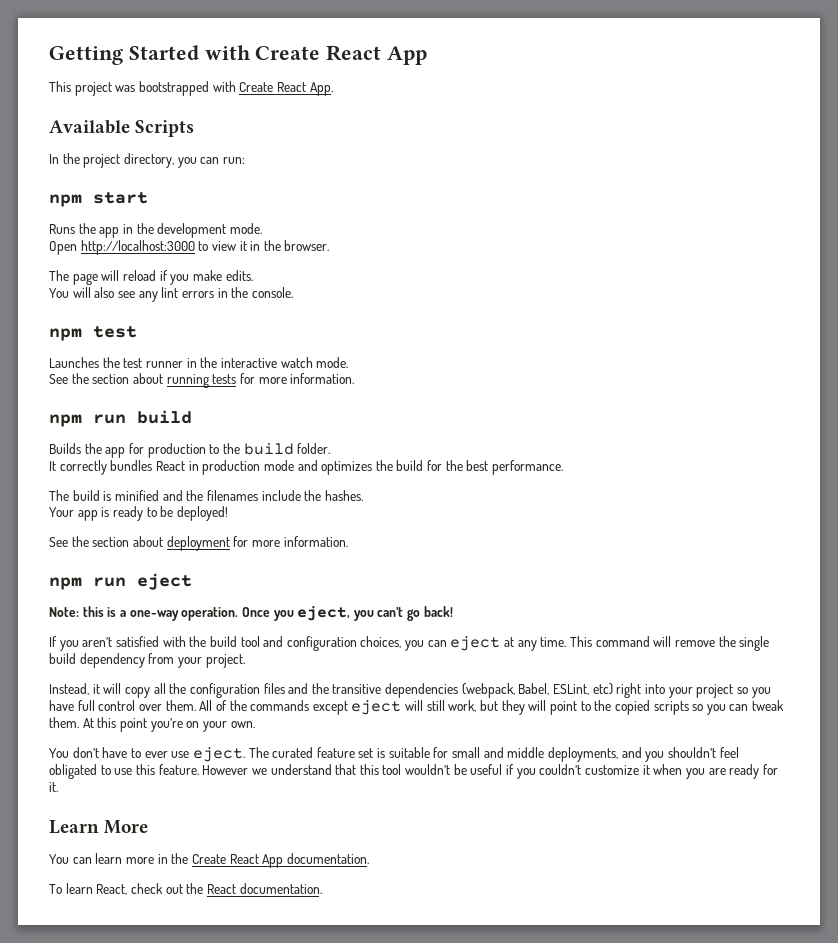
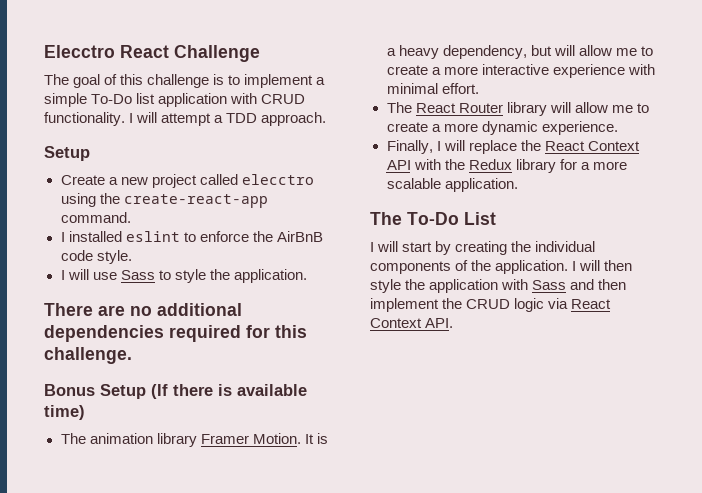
- Getting Started with Create React App
- This project was bootstrapped with Create React App.
- Available Scripts
- In the project directory, you can run:
- npm start
- Runs the app in the development mode.
- Open http://localhost:3000 to view it in the browser.
- The page will reload if you make edits.
- You will also see any lint errors in the console.
- npm test
- Launches the test runner in the interactive watch mode.
- See the section about running tests for more information.
- npm run build
- Builds the app for production to the build folder.
- It correctly bundles React in production mode and optimizes the build for the best performance.
- The build is minified and the filenames include the hashes.
- Your app is ready to be deployed!
- See the section about deployment for more information.
- npm run eject
- Note: this is a one-way operation. Once you eject, you can’t go back!
- If you aren’t satisfied with the build tool and configuration choices, you can eject at any time. This command will remove the single build dependency from your project.
- Instead, it will copy all the configuration files and the transitive dependencies (webpack, Babel, ESLint, etc) right into your project so you have full control over them. All of the commands except eject will still work, but they will point to the copied scripts so you can tweak them. At this point you’re on your own.
- You don’t have to ever use eject. The curated feature set is suitable for small and middle deployments, and you shouldn’t feel obligated to use this feature. However we understand that this tool wouldn’t be useful if you couldn’t customize it when you are ready for it.
- Learn More
- You can learn more in the Create React App documentation.
- To learn React, check out the React documentation.
+ Elecctro React Challenge
+ The goal of this challenge is to implement a simple To-Do list application with CRUD functionality. I will attempt a TDD approach.
+ Setup
+ Create a new project called elecctro using the create-react-app command.
+ I installed eslint to enforce the AirBnB code style.
+ I will use Sass to style the application.
+ There are no additional dependencies required for this challenge.
+ Bonus Setup (If there is available time)
+ The animation library Framer Motion. It is a heavy dependency, but will allow me to create a more interactive experience with minimal effort.
+ The React Router library will allow me to create a more dynamic experience.
+ Finally, I will replace the React Context API with the Redux library for a more scalable application.
+ The To-Do List
+ I will start by creating the individual components of the application. I will then style the application with Sass and then implement the CRUD logic via React Context API.

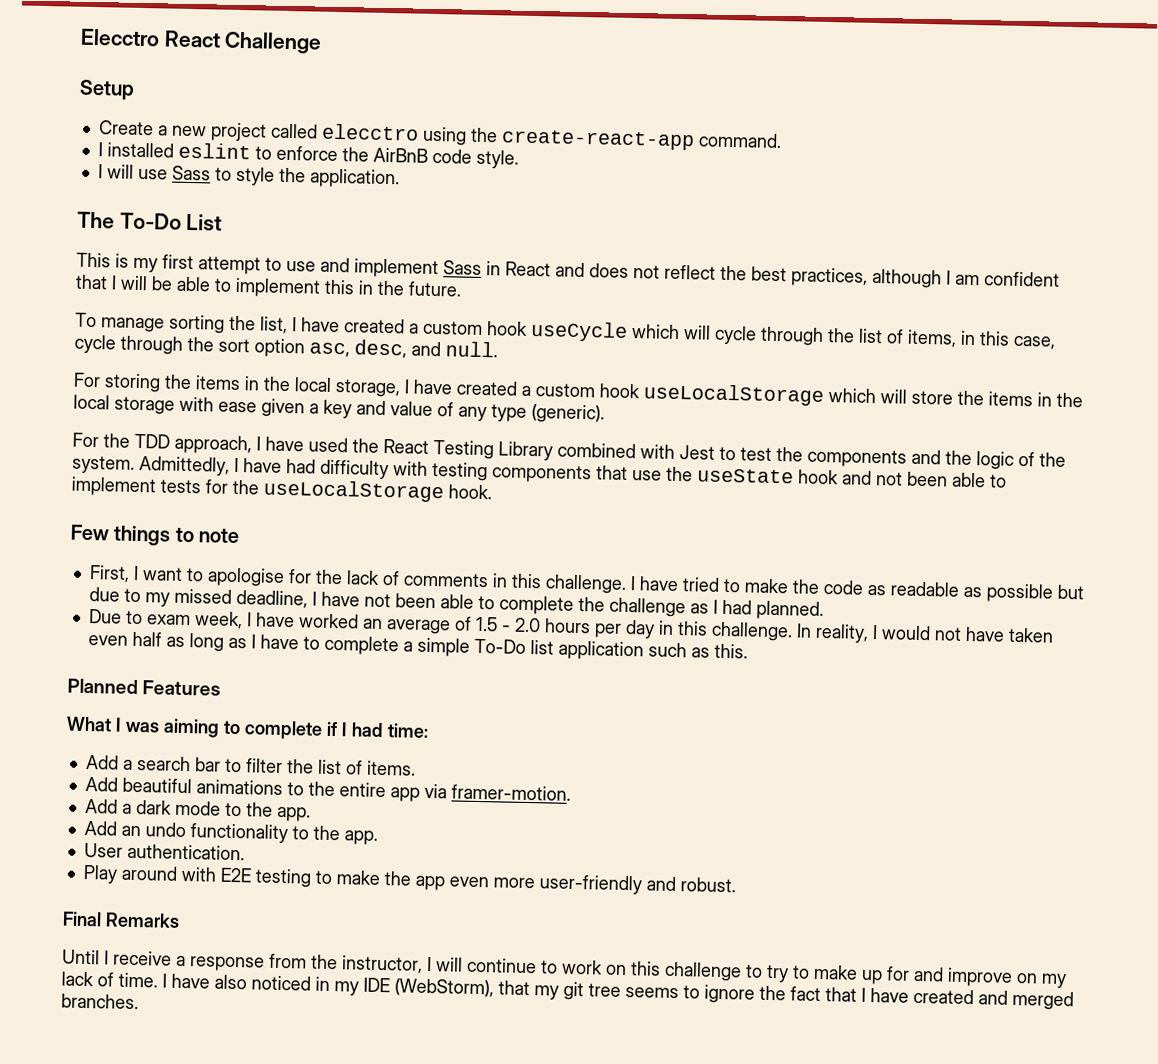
- The goal of this challenge is to implement a simple To-Do list application with CRUD functionality. I will attempt a TDD approach.
- There are no additional dependencies required for this challenge.
- Bonus Setup (If there is available time)
- The animation library Framer Motion. It is a heavy dependency, but will allow me to create a more interactive experience with minimal effort.
- The React Router library will allow me to create a more dynamic experience.
- Finally, I will replace the React Context API with the Redux library for a more scalable application.
  The To-Do List
- I will start by creating the individual components of the application. I will then style the application with Sass and then implement the CRUD logic via React Context API.
+ This is my first attempt to use and implement Sass in React and does not reflect the best practices, although I am confident that I will be able to implement this in the future.
+ To manage sorting the list, I have created a custom hook useCycle which will cycle through the list of items, in this case, cycle through the sort option asc, desc, and null.
+ For storing the items in the local storage, I have created a custom hook useLocalStorage which will store the items in the local storage with ease given a key and value of any type (generic).
+ For the TDD approach, I have used the React Testing Library combined with Jest to test the components and the logic of the system. Admittedly, I have had difficulty with testing components that use the useState hook and not been able to implement tests for the useLocalStorage hook.
+ Few things to note
+ First, I want to apologise for the lack of comments in this challenge. I have tried to make the code as readable as possible but due to my missed deadline, I have not been able to complete the challenge as I had planned.
+ Due to exam week, I have worked an average of 1.5 - 2.0 hours per day in this challenge. In reality, I would not have taken even half as long as I have to complete a simple To-Do list application such as this.
+ Planned Features
+ What I was aiming to complete if I had time:
+ Add a search bar to filter the list of items.
+ Add beautiful animations to the entire app via framer-motion.
+ Add a dark mode to the app.
+ Add an undo functionality to the app.
+ User authentication.
+ Play around with E2E testing to make the app even more user-friendly and robust.
+ Final Remarks
+ Until I receive a response from the instructor, I will continue to work on this challenge to try to make up for and improve on my lack of time. I have also noticed in my IDE (WebStorm), that my git tree seems to ignore the fact that I have created and merged branches.

